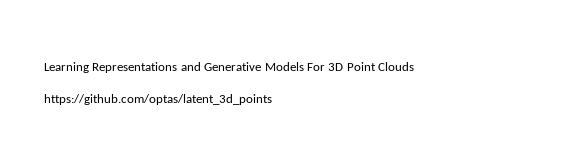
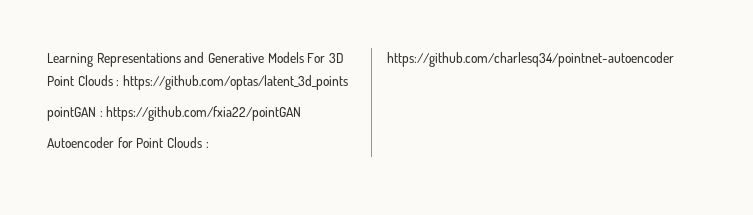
- Learning Representations and Generative Models For 3D Point Clouds
- https://github.com/optas/latent_3d_points
+ Learning Representations and Generative Models For 3D Point Clouds : https://github.com/optas/latent_3d_points
+ pointGAN : https://github.com/fxia22/pointGAN
+ Autoencoder for Point Clouds : https://github.com/charlesq34/pointnet-autoencoder

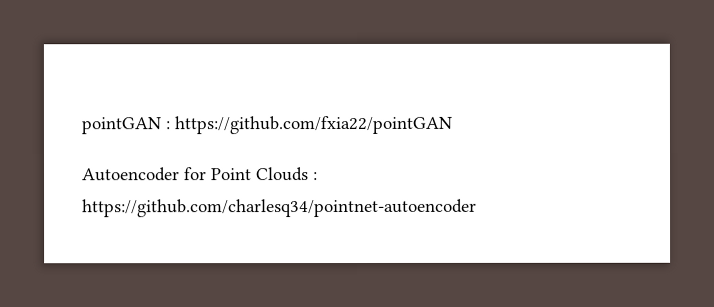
- Learning Representations and Generative Models For 3D Point Clouds : https://github.com/optas/latent_3d_points

